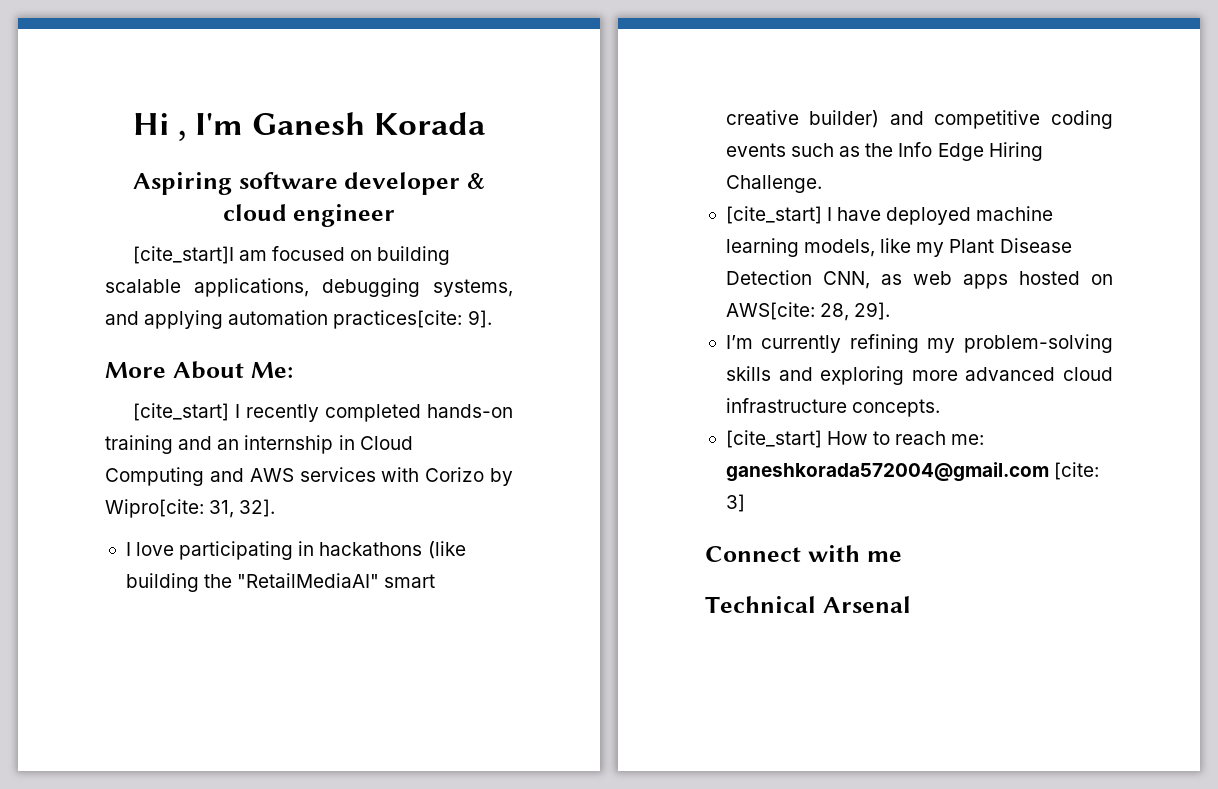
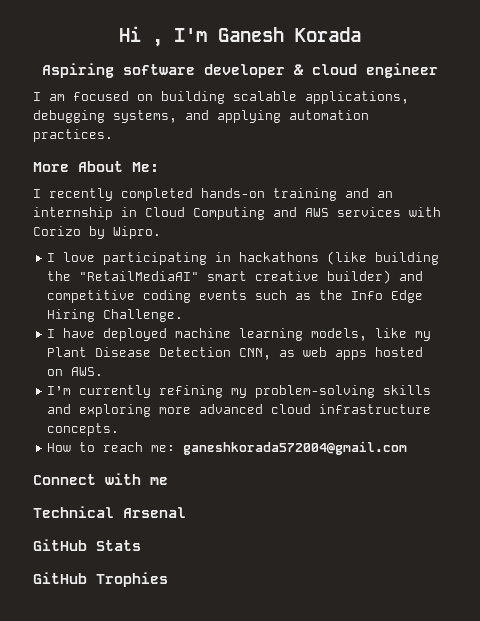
- [cite_start]I am focused on building scalable applications, debugging systems, and applying automation practices[cite: 9].
+ I am focused on building scalable applications, debugging systems, and applying automation practices.
- [cite_start] I recently completed hands-on training and an internship in Cloud Computing and AWS services with Corizo by Wipro[cite: 31, 32].
+ I recently completed hands-on training and an internship in Cloud Computing and AWS services with Corizo by Wipro.
- [cite_start] I have deployed machine learning models, like my Plant Disease Detection CNN, as web apps hosted on AWS[cite: 28, 29].
+ I have deployed machine learning models, like my Plant Disease Detection CNN, as web apps hosted on AWS.
- [cite_start] How to reach me: ganeshkorada572004@gmail.com [cite: 3]
+ How to reach me: ganeshkorada572004@gmail.com
+ GitHub Stats
+ GitHub Trophies

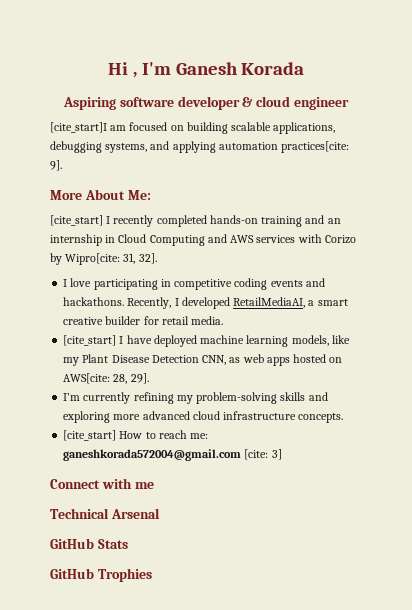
- I am focused on building scalable applications, debugging systems, and applying automation practices.
+ [cite_start]I am focused on building scalable applications, debugging systems, and applying automation practices[cite: 9].
- I recently completed hands-on training and an internship in Cloud Computing and AWS services with Corizo by Wipro.
+ [cite_start] I recently completed hands-on training and an internship in Cloud Computing and AWS services with Corizo by Wipro[cite: 31, 32].
- I love participating in hackathons (like building the "RetailMediaAI" smart creative builder) and competitive coding events such as the Info Edge Hiring Challenge.
- I have deployed machine learning models, like my Plant Disease Detection CNN, as web apps hosted on AWS.
+ I love participating in competitive coding events and hackathons. Recently, I developed RetailMediaAI, a smart creative builder for retail media.
+ [cite_start] I have deployed machine learning models, like my Plant Disease Detection CNN, as web apps hosted on AWS[cite: 28, 29].
- How to reach me: ganeshkorada572004@gmail.com
+ [cite_start] How to reach me: ganeshkorada572004@gmail.com [cite: 3]

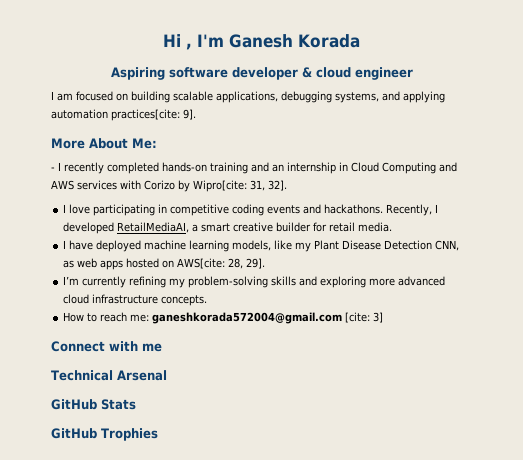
- [cite_start]I am focused on building scalable applications, debugging systems, and applying automation practices[cite: 9].
+ I am focused on building scalable applications, debugging systems, and applying automation practices[cite: 9].
- [cite_start] I recently completed hands-on training and an internship in Cloud Computing and AWS services with Corizo by Wipro[cite: 31, 32].
+ - I recently completed hands-on training and an internship in Cloud Computing and AWS services with Corizo by Wipro[cite: 31, 32].
- [cite_start] I have deployed machine learning models, like my Plant Disease Detection CNN, as web apps hosted on AWS[cite: 28, 29].
+ I have deployed machine learning models, like my Plant Disease Detection CNN, as web apps hosted on AWS[cite: 28, 29].
- [cite_start] How to reach me: ganeshkorada572004@gmail.com [cite: 3]
+ How to reach me: ganeshkorada572004@gmail.com [cite: 3]

